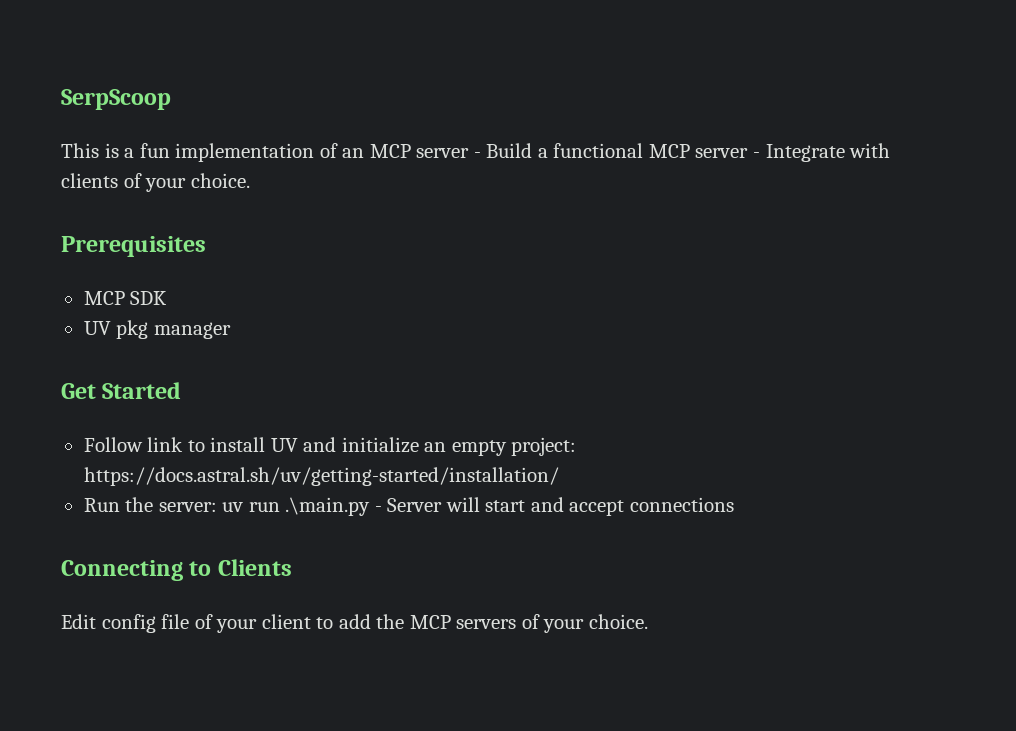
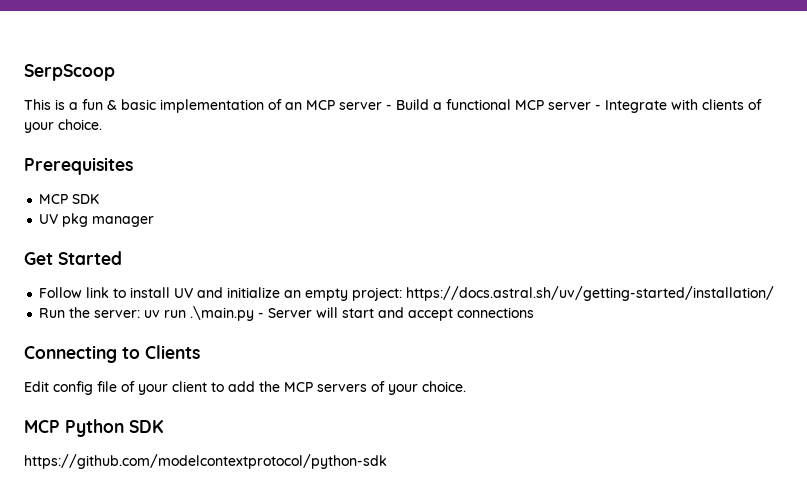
- This is a fun implementation of an MCP server - Build a functional MCP server - Integrate with clients of your choice.
+ This is a fun & basic implementation of an MCP server - Build a functional MCP server - Integrate with clients of your choice.
+ MCP Python SDK
+ https://github.com/modelcontextprotocol/python-sdk

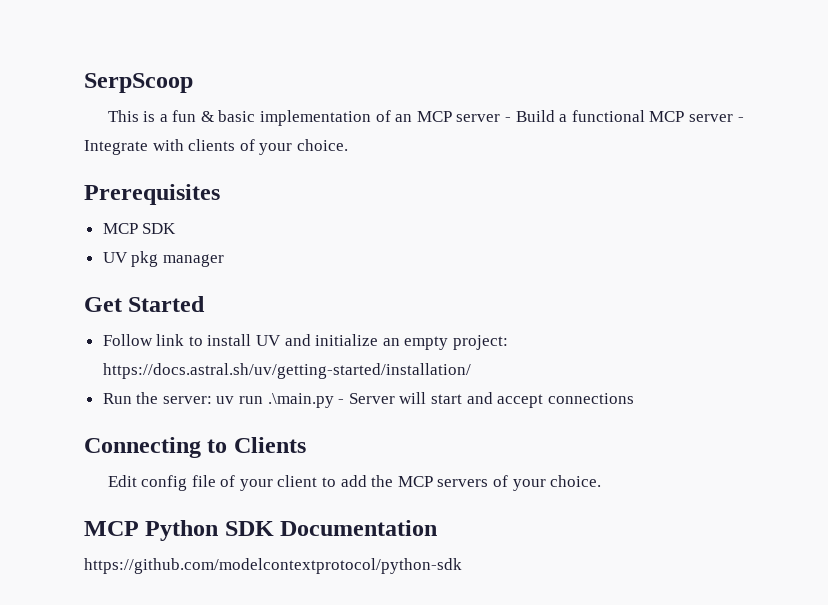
- MCP Python SDK
+ MCP Python SDK Documentation

